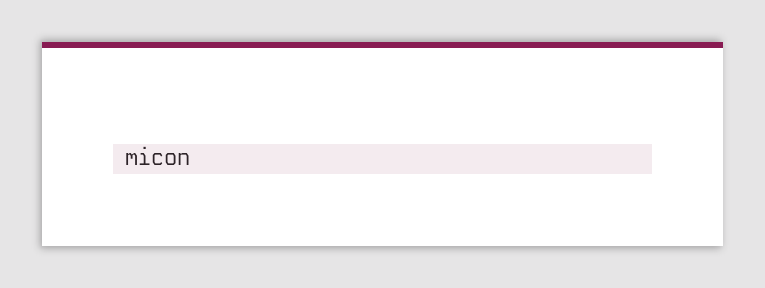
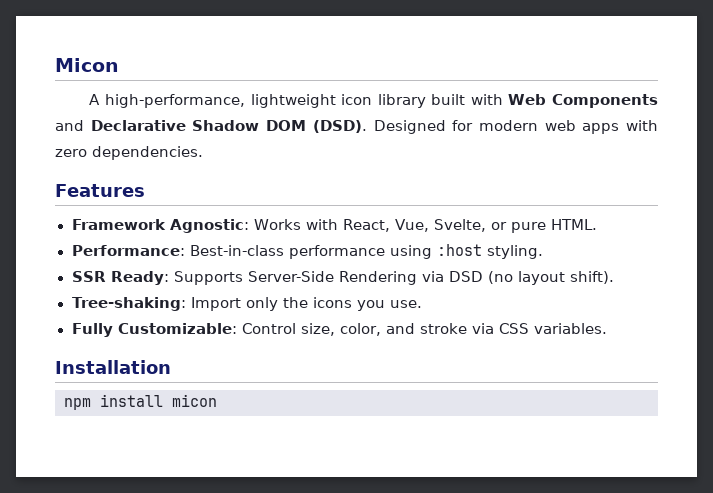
- micon
+ Micon
+ A high-performance, lightweight icon library built with Web Components and Declarative Shadow DOM (DSD). Designed for modern web apps with zero dependencies.
+ Features
+ Framework Agnostic: Works with React, Vue, Svelte, or pure HTML.
+ Performance: Best-in-class performance using :host styling.
+ SSR Ready: Supports Server-Side Rendering via DSD (no layout shift).
+ Tree-shaking: Import only the icons you use.
+ Fully Customizable: Control size, color, and stroke via CSS variables.
+ Installation
+ npm install micon

